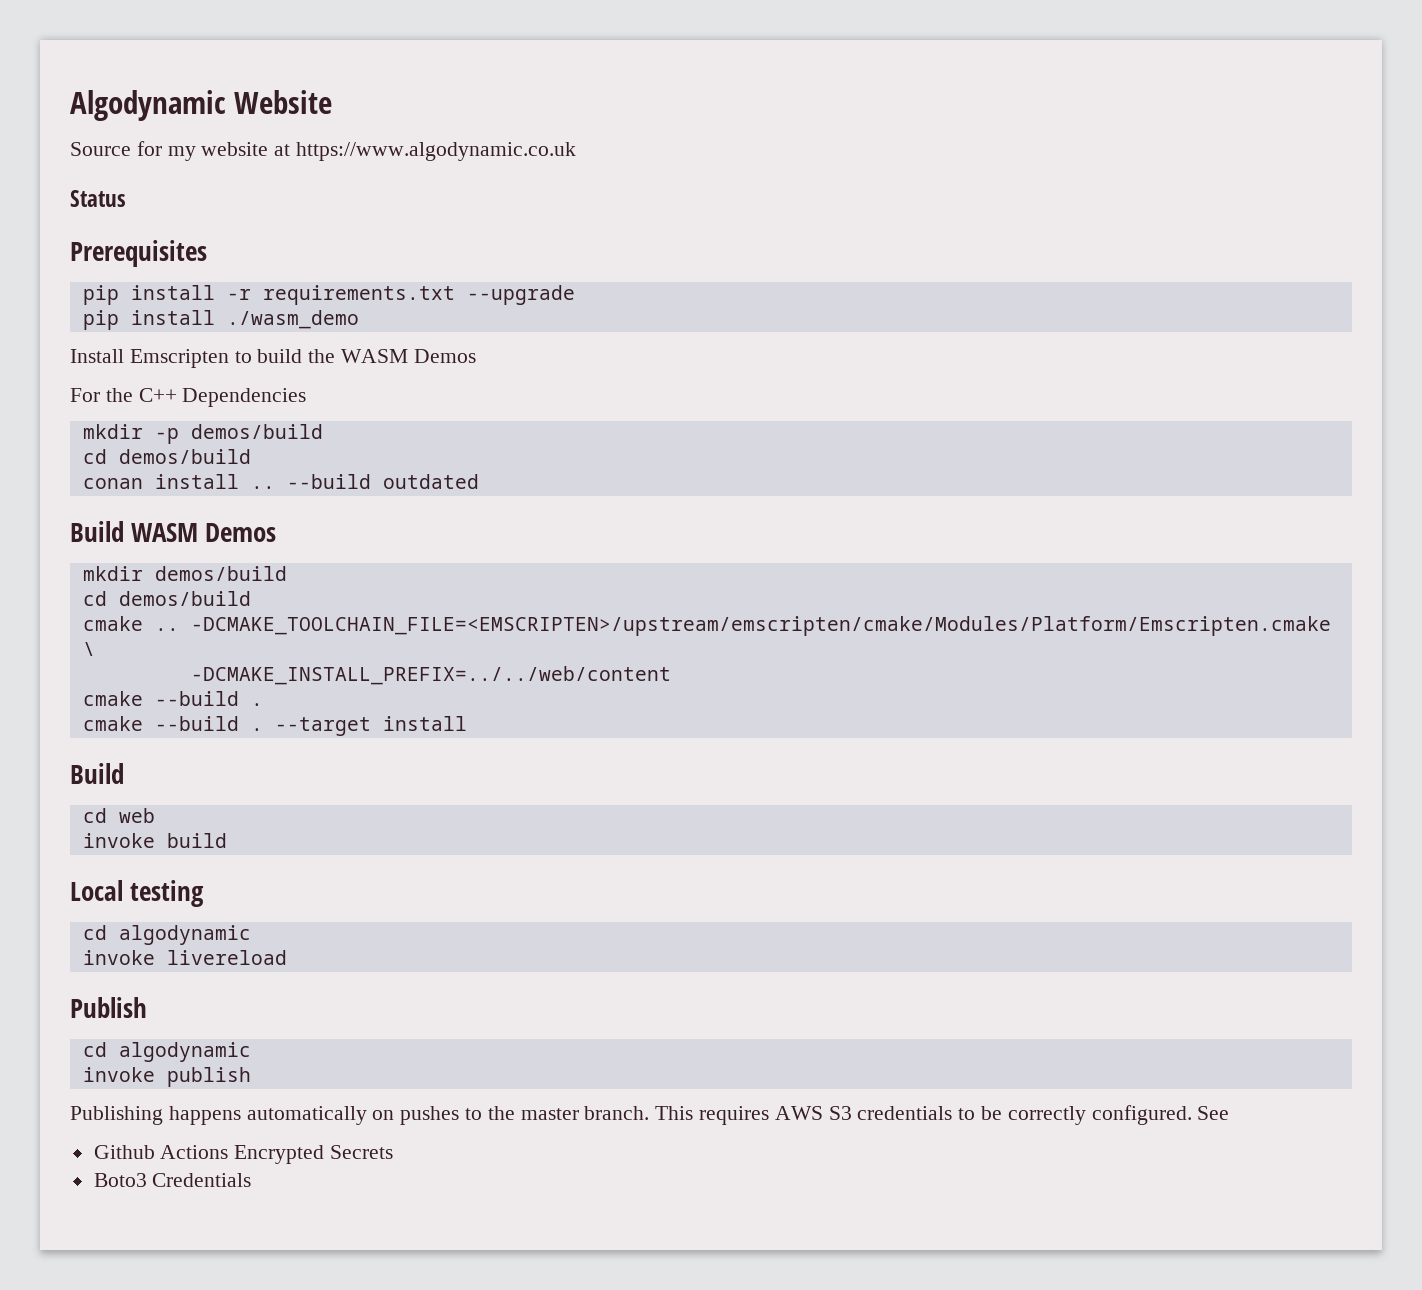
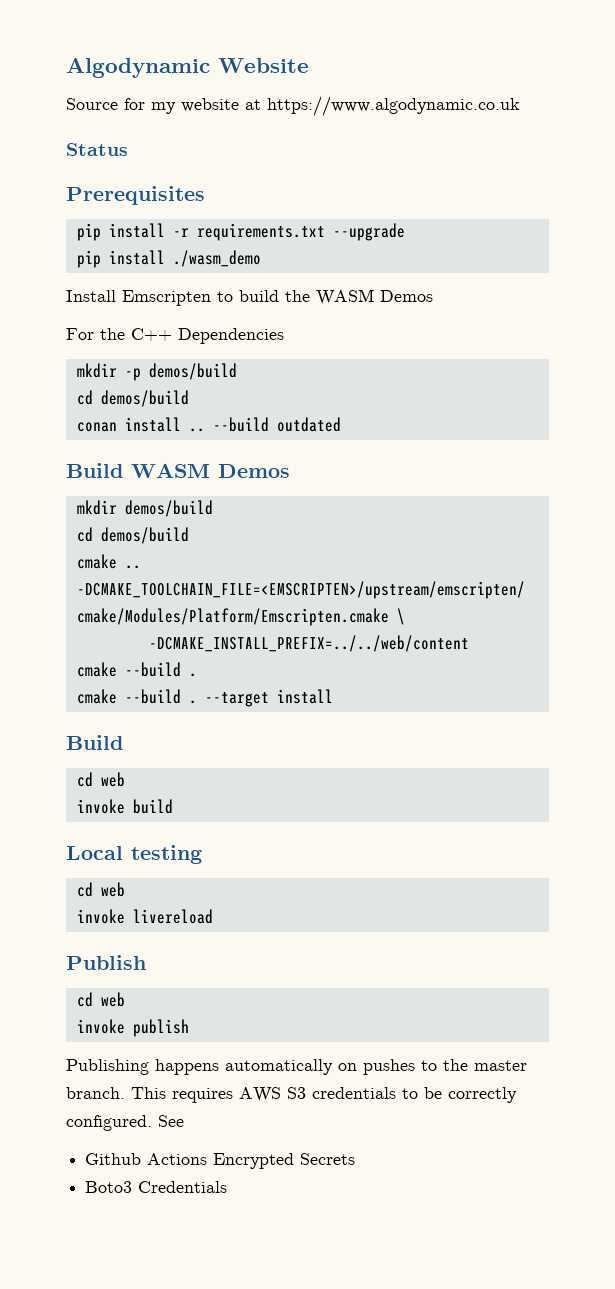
  Local testing
- cd algodynamic
+ cd web
  Publish
- cd algodynamic
+ cd web

